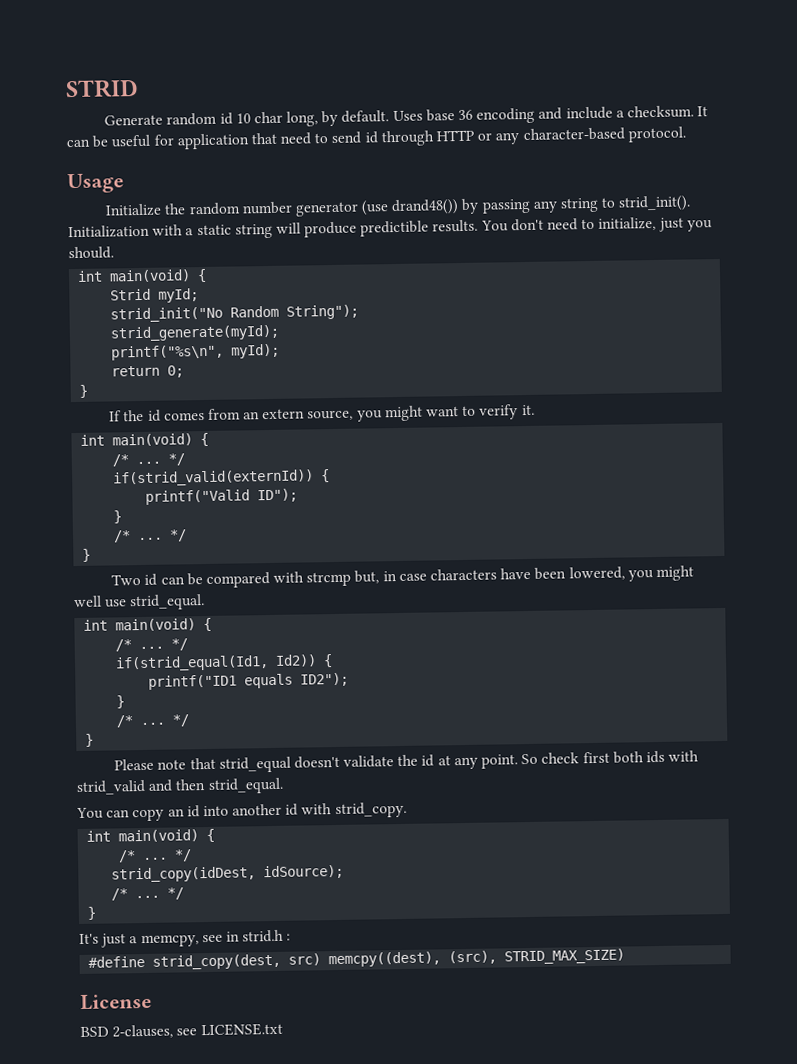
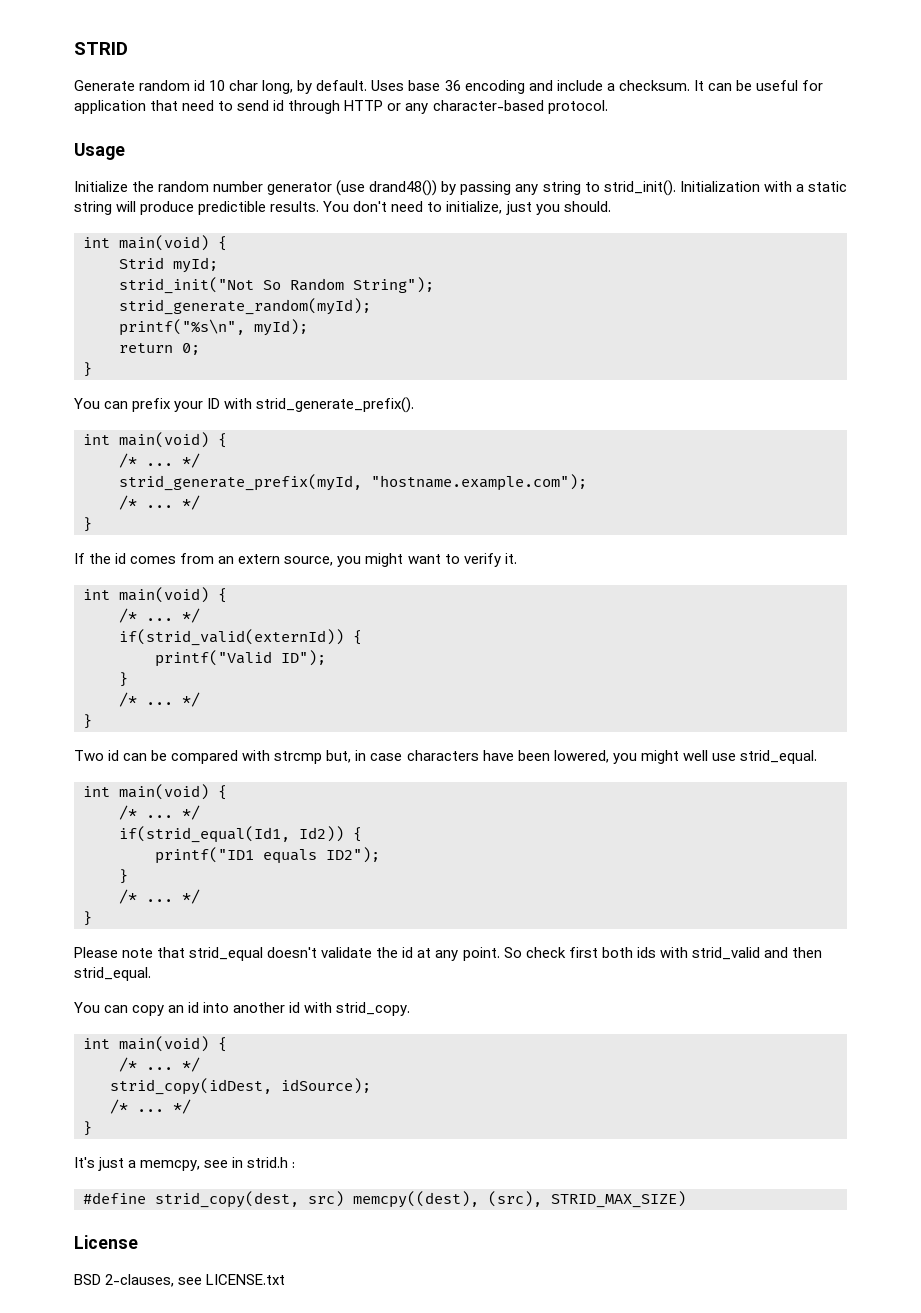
- strid_init("No Random String");
+ strid_init("Not So Random String");
- strid_generate(myId);
+ strid_generate_random(myId);
+ You can prefix your ID with strid_generate_prefix().
+ int main(void) {
+ /* ... */
+ strid_generate_prefix(myId, "hostname.example.com");
+ /* ... */
+ }

